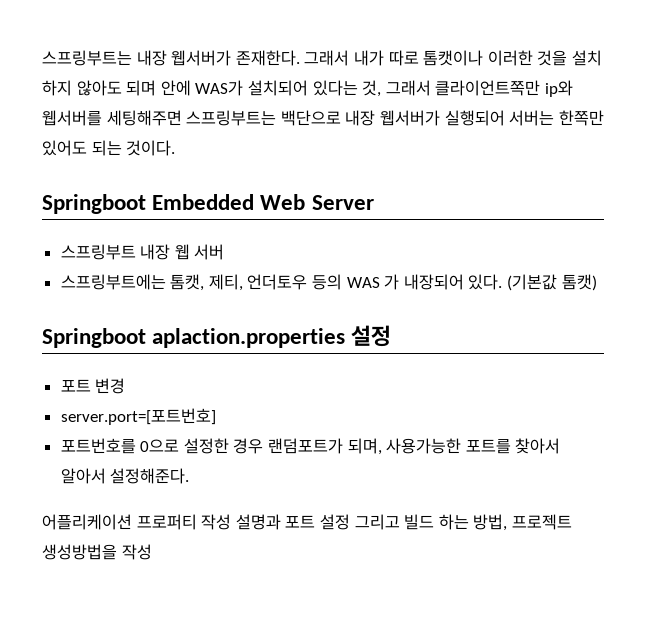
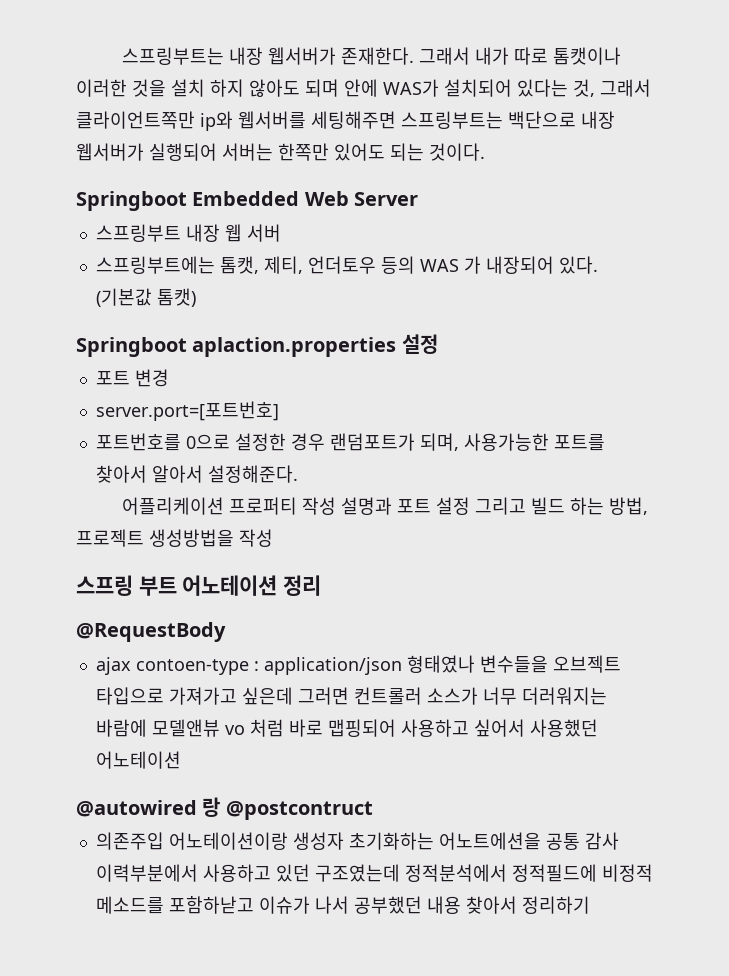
+ 스프링 부트 어노테이션 정리
+ @RequestBody
+ ajax contoen-type : application/json 형태였나 변수들을 오브젝트 타입으로 가져가고 싶은데 그러면 컨트롤러 소스가 너무 더러워지는 바람에 모델앤뷰 vo 처럼 바로 맵핑되어 사용하고 싶어서 사용했던 어노테이션
+ @autowired 랑 @postcontruct
+ 의존주입 어노테이션이랑 생성자 초기화하는 어노트에션을 공통 감사 이력부분에서 사용하고 있던 구조였는데 정적분석에서 정적필드에 비정적 메소드를 포함하낟고 이슈가 나서 공부했던 내용 찾아서 정리하기

